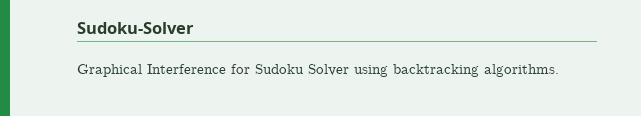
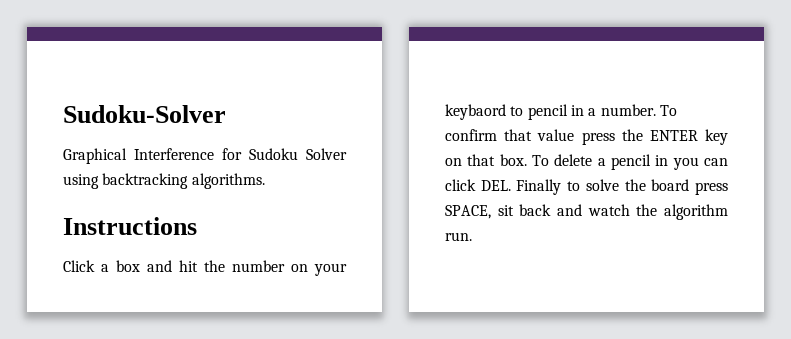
+ Instructions
+ Click a box and hit the number on your keybaord to pencil in a number. To confirm that value press the ENTER key on that box. To delete a pencil in you can click DEL. Finally to solve the board press SPACE, sit back and watch the algorithm run.

